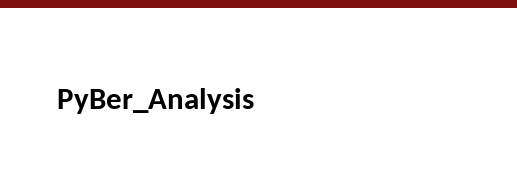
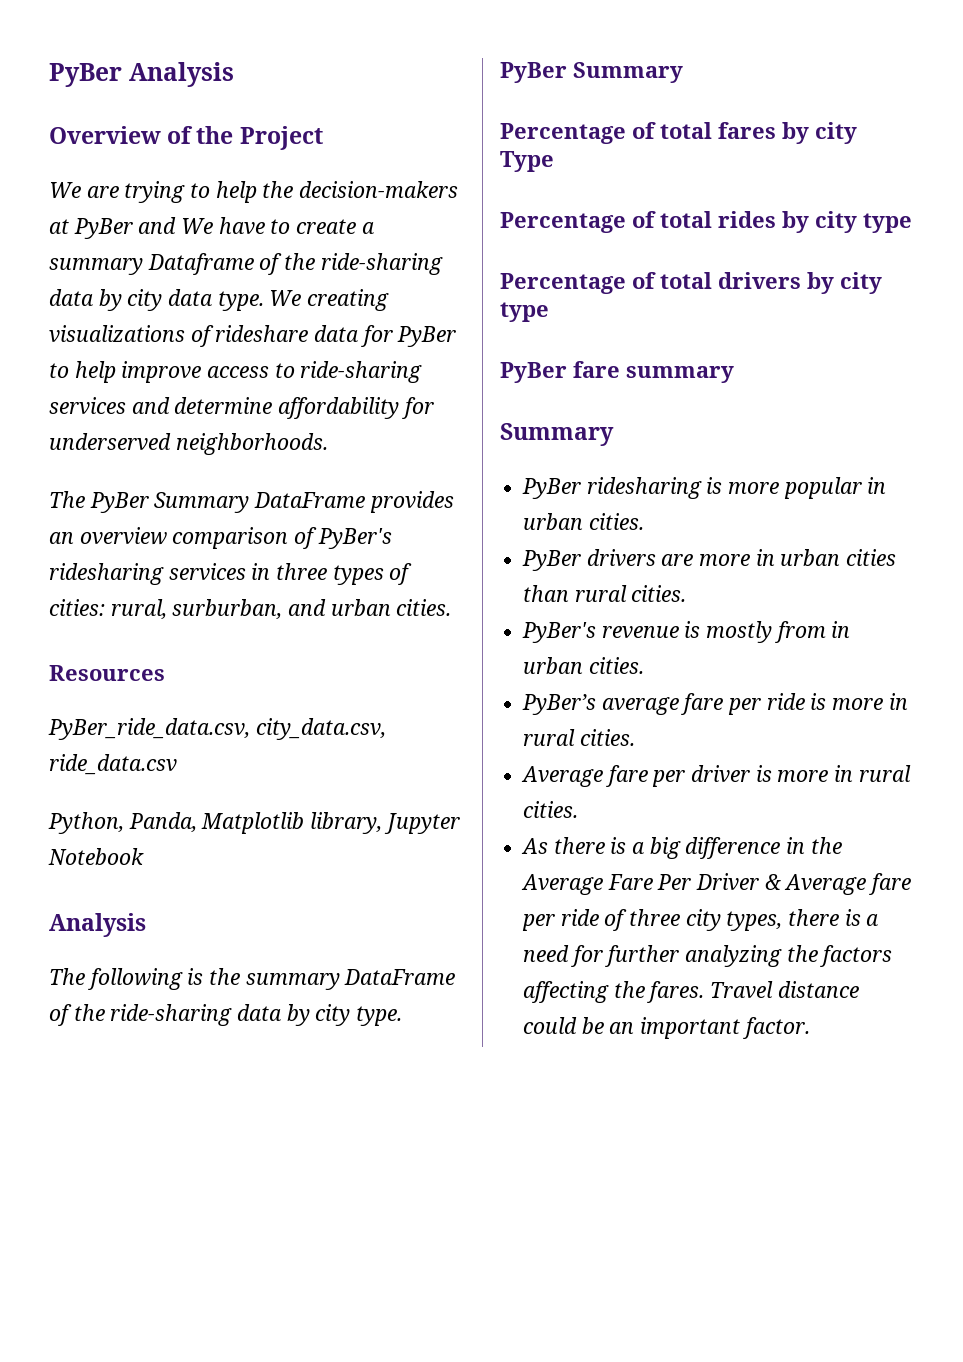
- PyBer_Analysis
+ PyBer Analysis
+ Overview of the Project
+ We are trying to help the decision-makers at PyBer and We have to create a summary Dataframe of the ride-sharing data by city data type. We creating visualizations of rideshare data for PyBer to help improve access to ride-sharing services and determine affordability for underserved neighborhoods.
+ The PyBer Summary DataFrame provides an overview comparison of PyBer's ridesharing services in three types of cities: rural, surburban, and urban cities.
+ Resources
+ PyBer_ride_data.csv, city_data.csv, ride_data.csv
+ Python, Panda, Matplotlib library, Jupyter Notebook
+ Analysis
+ The following is the summary DataFrame of the ride-sharing data by city type.
+ PyBer Summary
+ Percentage of total fares by city Type
+ Percentage of total rides by city type
+ Percentage of total drivers by city type
+ PyBer fare summary
+ Summary
+ PyBer ridesharing is more popular in urban cities.
+ PyBer drivers are more in urban cities than rural cities.
+ PyBer's revenue is mostly from in urban cities.
+ PyBer’s average fare per ride is more in rural cities.
+ Average fare per driver is more in rural cities.
+ As there is a big difference in the Average Fare Per Driver & Average fare per ride of three city types, there is a need for further analyzing the factors affecting the fares. Travel distance could be an important factor.

